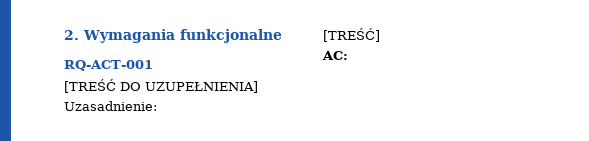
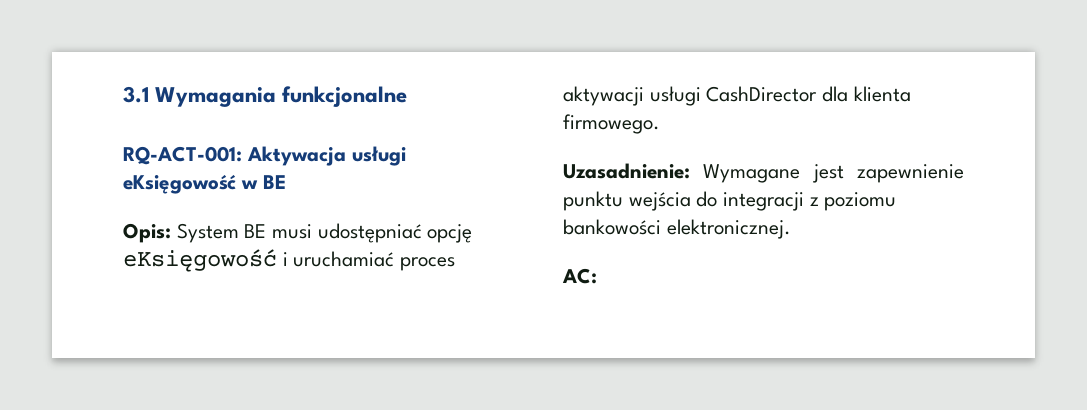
- 2. Wymagania funkcjonalne
+ 3.1 Wymagania funkcjonalne
- RQ-ACT-001
- [TREŚĆ DO UZUPEŁNIENIA]
- Uzasadnienie:
- [TREŚĆ]
+ RQ-ACT-001: Aktywacja usługi eKsięgowość w BE
+ Opis: System BE musi udostępniać opcję eKsięgowość i uruchamiać proces aktywacji usługi CashDirector dla klienta firmowego.
+ Uzasadnienie: Wymagane jest zapewnienie punktu wejścia do integracji z poziomu bankowości elektronicznej.

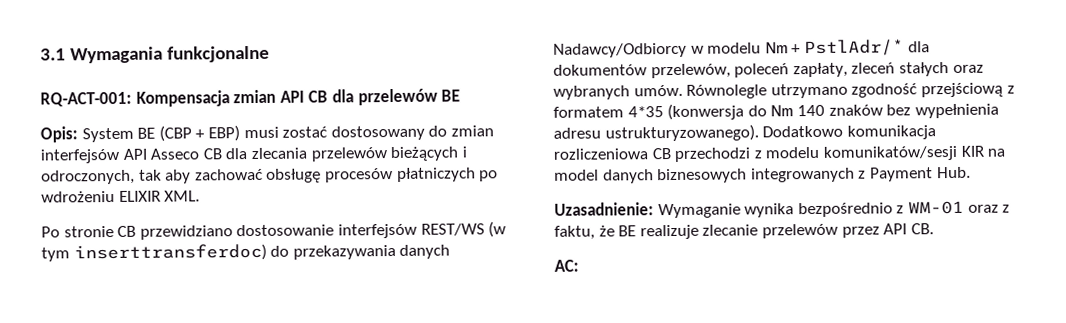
- RQ-ACT-001: Aktywacja usługi eKsięgowość w BE
- Opis: System BE musi udostępniać opcję eKsięgowość i uruchamiać proces aktywacji usługi CashDirector dla klienta firmowego.
- Uzasadnienie: Wymagane jest zapewnienie punktu wejścia do integracji z poziomu bankowości elektronicznej.
+ RQ-ACT-001: Kompensacja zmian API CB dla przelewów BE
+ Opis: System BE (CBP + EBP) musi zostać dostosowany do zmian interfejsów API Asseco CB dla zlecania przelewów bieżących i odroczonych, tak aby zachować obsługę procesów płatniczych po wdrożeniu ELIXIR XML.
+ Po stronie CB przewidziano dostosowanie interfejsów REST/WS (w tym inserttransferdoc) do przekazywania danych Nadawcy/Odbiorcy w modelu Nm + PstlAdr/* dla dokumentów przelewów, poleceń zapłaty, zleceń stałych oraz wybranych umów. Równolegle utrzymano zgodność przejściową z formatem 4*35 (konwersja do Nm 140 znaków bez wypełnienia adresu ustrukturyzowanego). Dodatkowo komunikacja rozliczeniowa CB przechodzi z modelu komunikatów/sesji KIR na model danych biznesowych integrowanych z Payment Hub.
+ Uzasadnienie: Wymaganie wynika bezpośrednio z WM-01 oraz z faktu, że BE realizuje zlecanie przelewów przez API CB.

